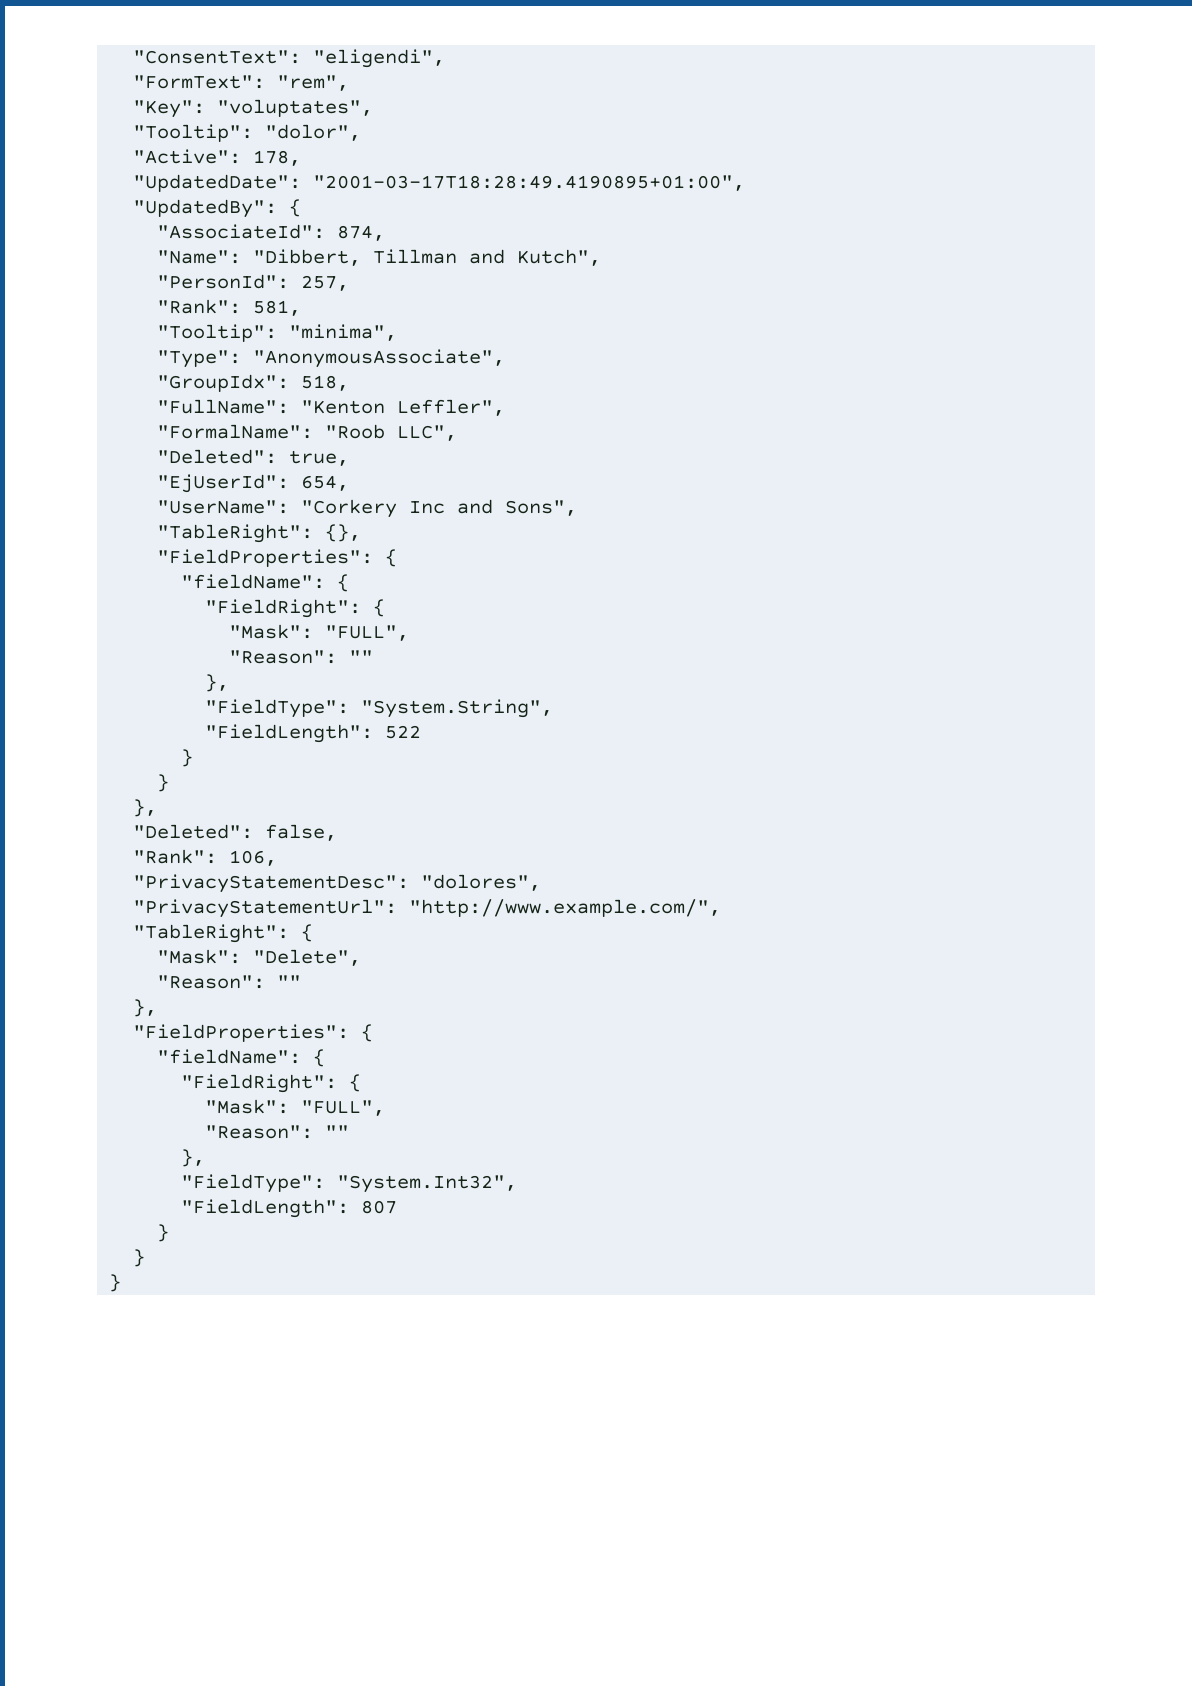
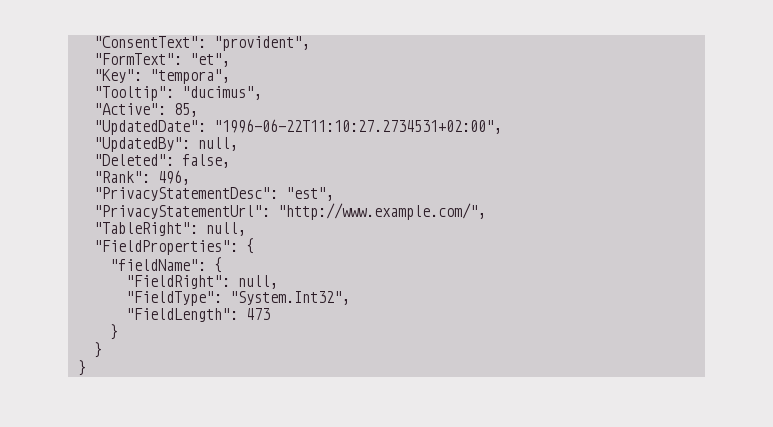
- "ConsentText": "eligendi",
+ "ConsentText": "provident",
- "FormText": "rem",
+ "FormText": "et",
- "Key": "voluptates",
- "Tooltip": "dolor",
+ "Key": "tempora",
+ "Tooltip": "ducimus",
- "Active": 178,
+ "Active": 85,
- "UpdatedDate": "2001-03-17T18:28:49.4190895+01:00",
+ "UpdatedDate": "1996-06-22T11:10:27.2734531+02:00",
- "UpdatedBy": {
- "AssociateId": 874,
- "Name": "Dibbert, Tillman and Kutch",
- "PersonId": 257,
- "Rank": 581,
- "Tooltip": "minima",
- "Type": "AnonymousAssociate",
- "GroupIdx": 518,
- "FullName": "Kenton Leffler",
- "FormalName": "Roob LLC",
- "Deleted": true,
- "EjUserId": 654,
- "UserName": "Corkery Inc and Sons",
- "TableRight": {},
+ "UpdatedBy": null,
+ "Deleted": false,
+ "Rank": 496,
+ "PrivacyStatementDesc": "est",
+ "PrivacyStatementUrl": "http://www.example.com/",
+ "TableRight": null,
  "FieldProperties": {
  "fieldName": {
- "FieldRight": {
- "Mask": "FULL",
- "Reason": ""
- },
- "FieldType": "System.String",
- "FieldLength": 522
- }
- }
- },
- "Deleted": false,
- "Rank": 106,
- "PrivacyStatementDesc": "dolores",
- "PrivacyStatementUrl": "http://www.example.com/",
- "TableRight": {
- "Mask": "Delete",
- "Reason": ""
- },
- "FieldProperties": {
- "fieldName": {
- "FieldRight": {
- "Mask": "FULL",
- "Reason": ""
- },
+ "FieldRight": null,
- "FieldLength": 807
+ "FieldLength": 473

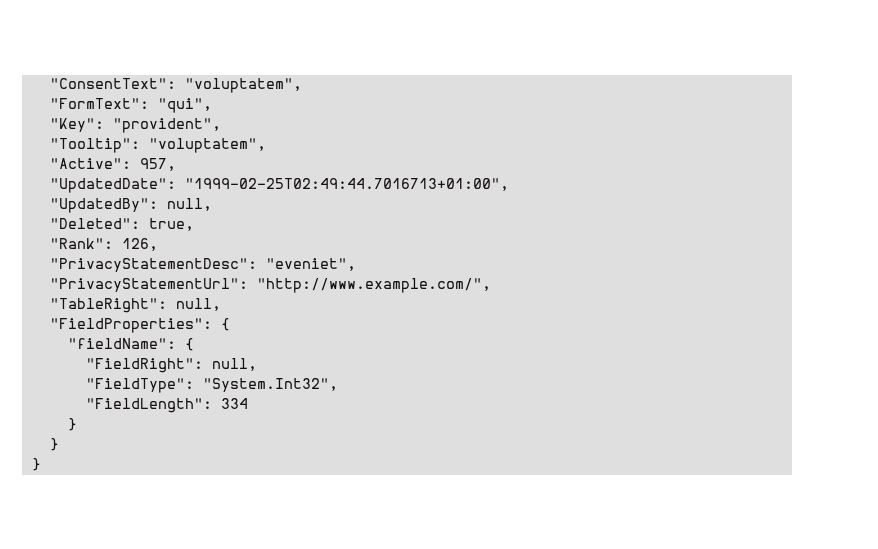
- "ConsentText": "provident",
- "FormText": "et",
- "Key": "tempora",
+ "ConsentText": "voluptatem",
+ "FormText": "qui",
+ "Key": "provident",
- "Tooltip": "ducimus",
+ "Tooltip": "voluptatem",
- "Active": 85,
+ "Active": 957,
- "UpdatedDate": "1996-06-22T11:10:27.2734531+02:00",
+ "UpdatedDate": "1999-02-25T02:49:44.7016713+01:00",
- "Deleted": false,
+ "Deleted": true,
- "Rank": 496,
+ "Rank": 126,
- "PrivacyStatementDesc": "est",
+ "PrivacyStatementDesc": "eveniet",
- "FieldLength": 473
+ "FieldLength": 334

